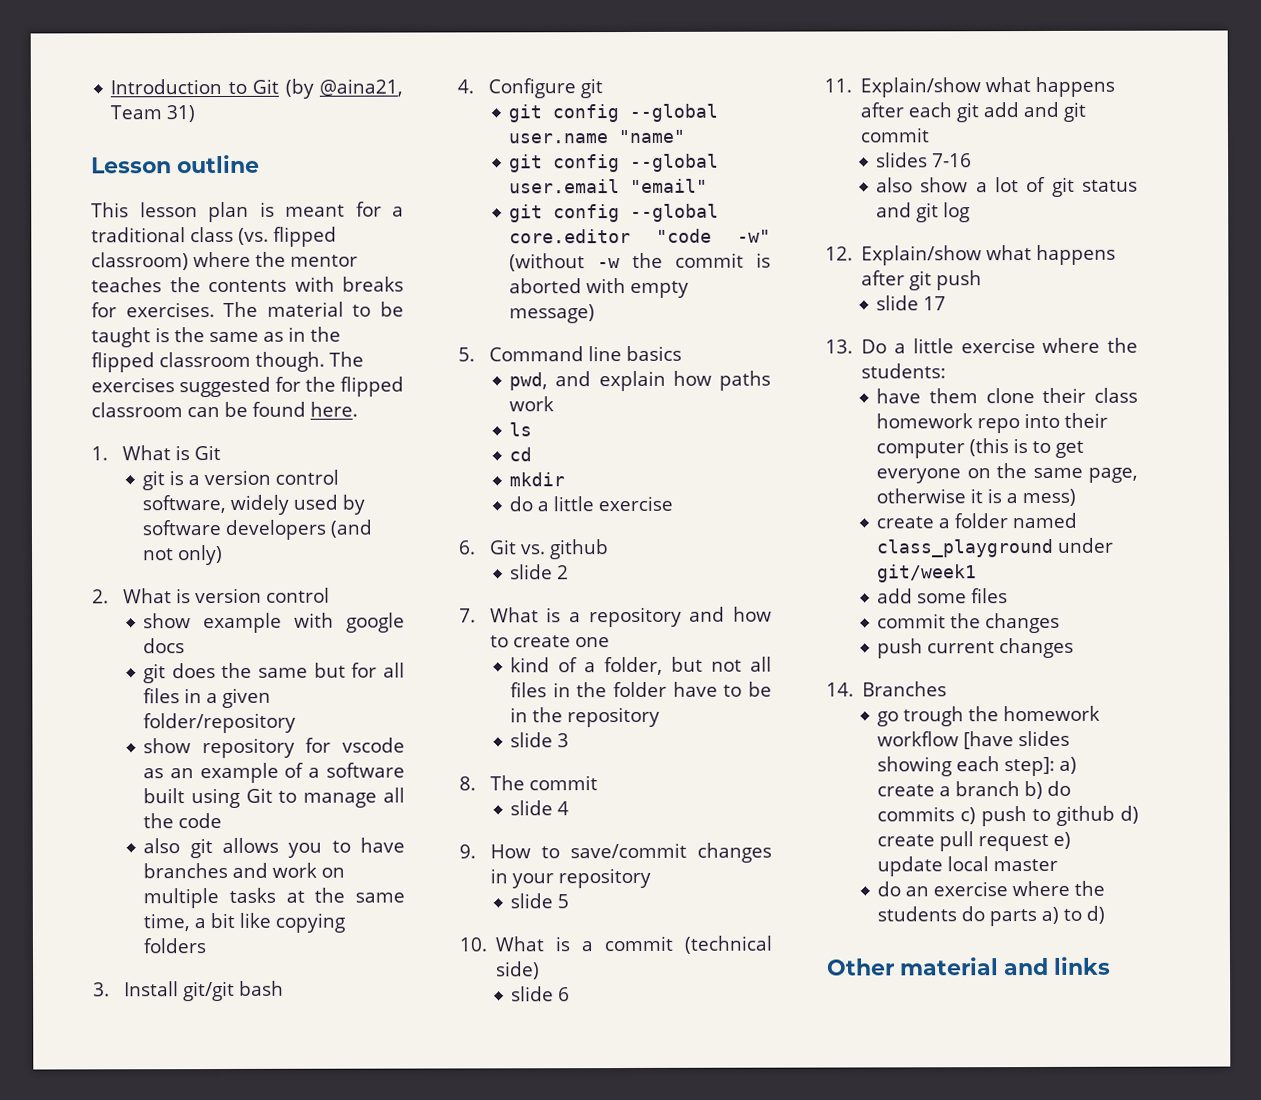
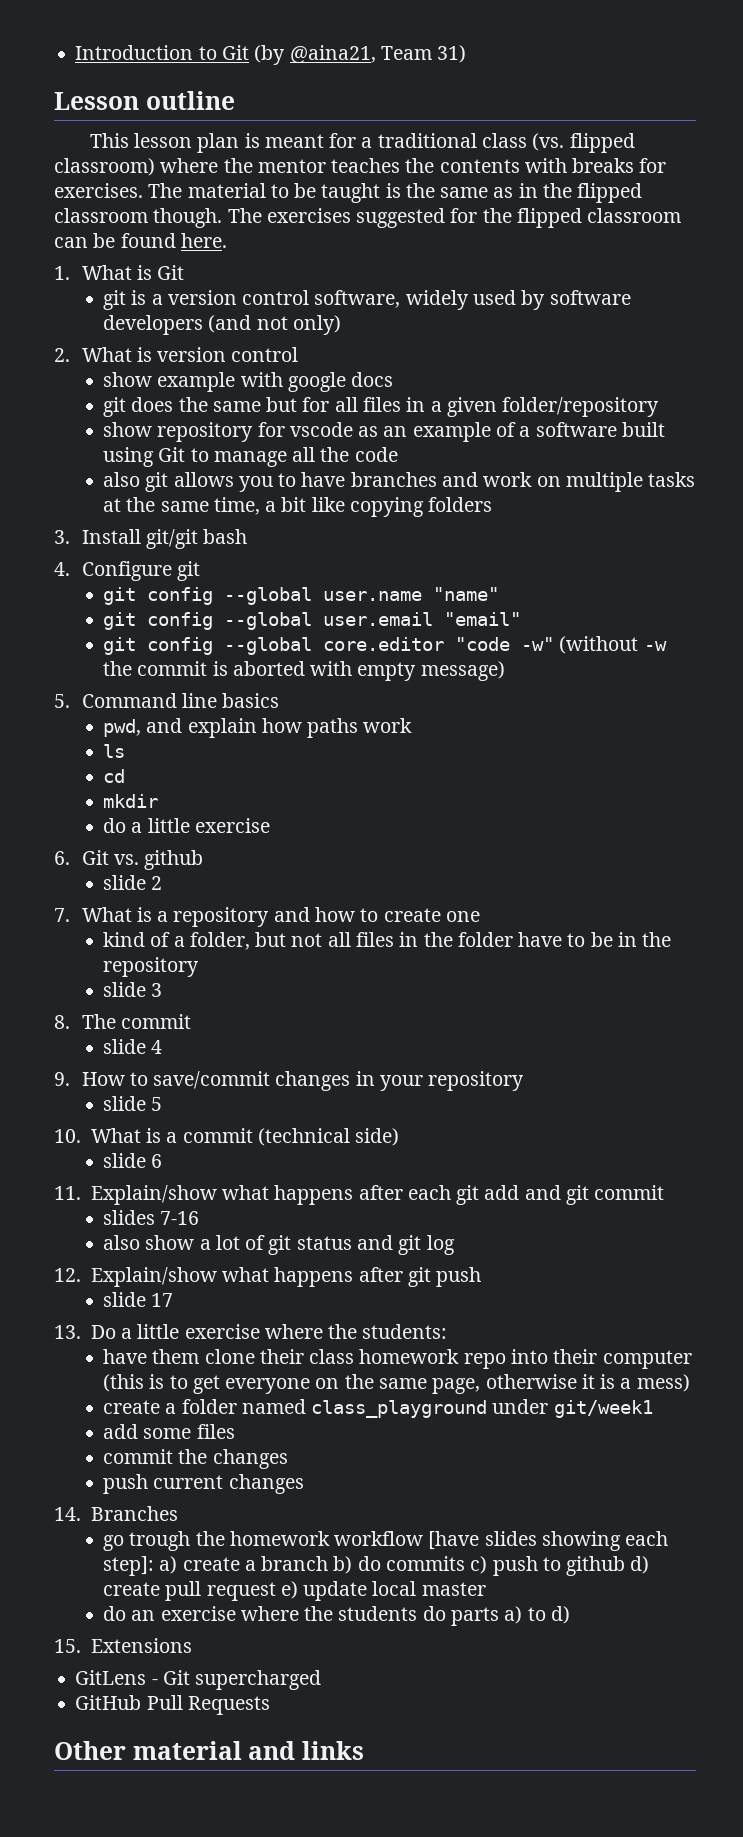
+ 15. Extensions
+ GitLens - Git supercharged
+ GitHub Pull Requests

